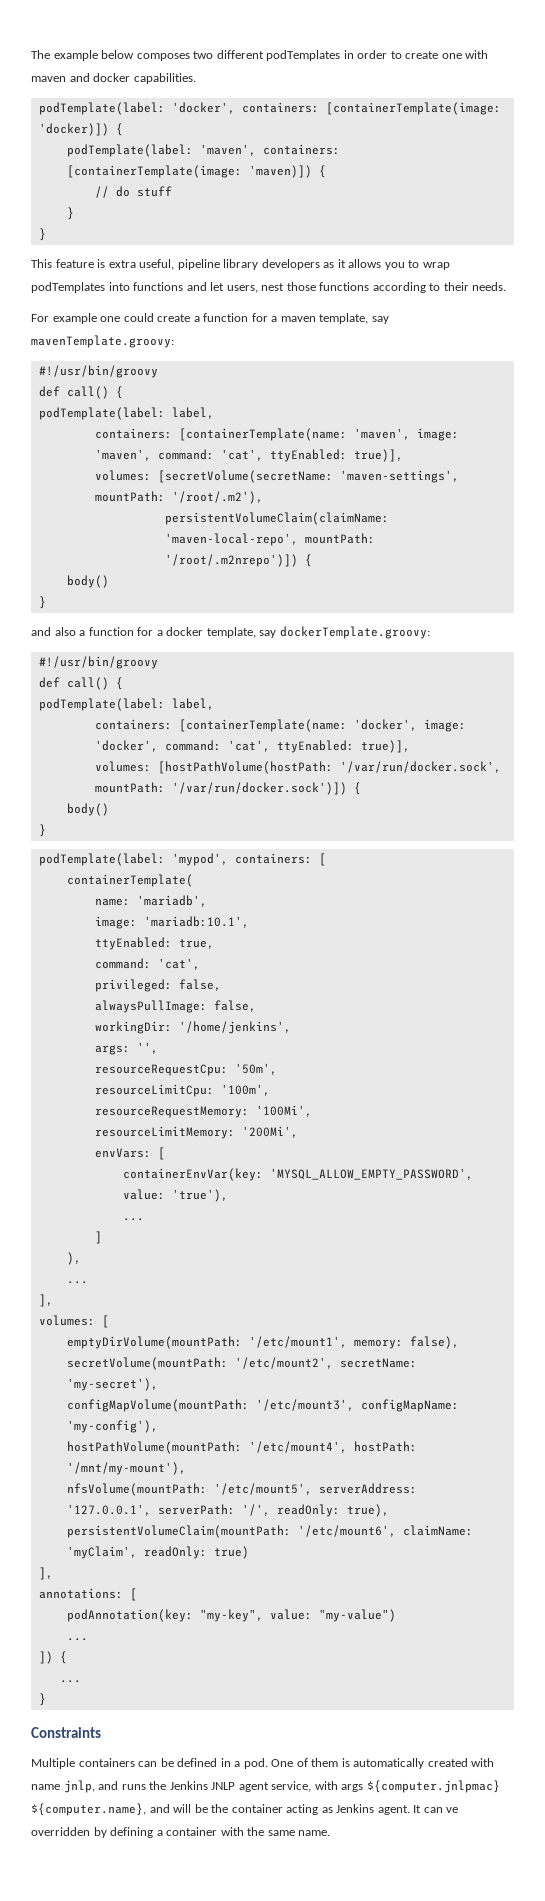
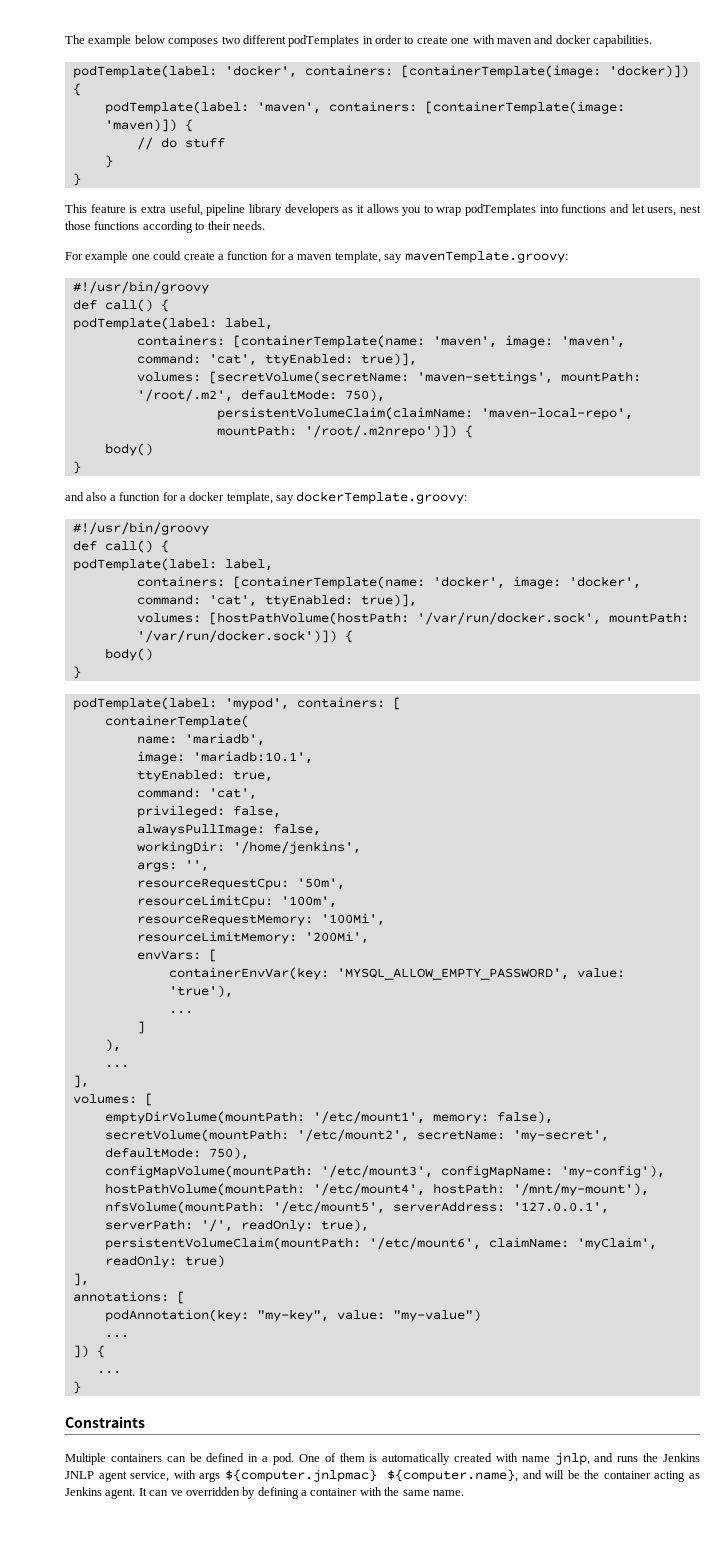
- volumes: [secretVolume(secretName: 'maven-settings', mountPath: '/root/.m2'),
+ volumes: [secretVolume(secretName: 'maven-settings', mountPath: '/root/.m2', defaultMode: 750),
- secretVolume(mountPath: '/etc/mount2', secretName: 'my-secret'),
+ secretVolume(mountPath: '/etc/mount2', secretName: 'my-secret', defaultMode: 750),

